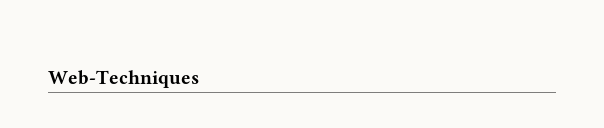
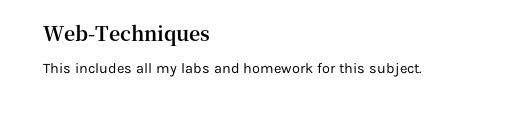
+ This includes all my labs and homework for this subject.

